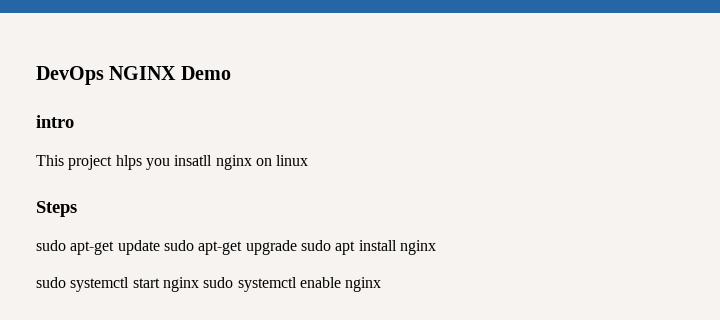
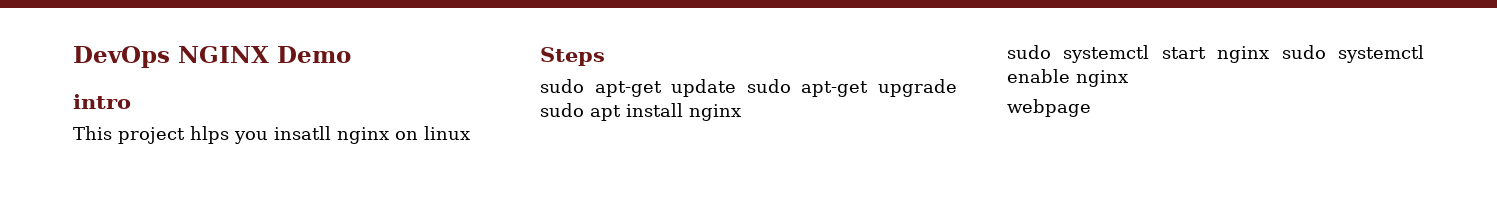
+ webpage

